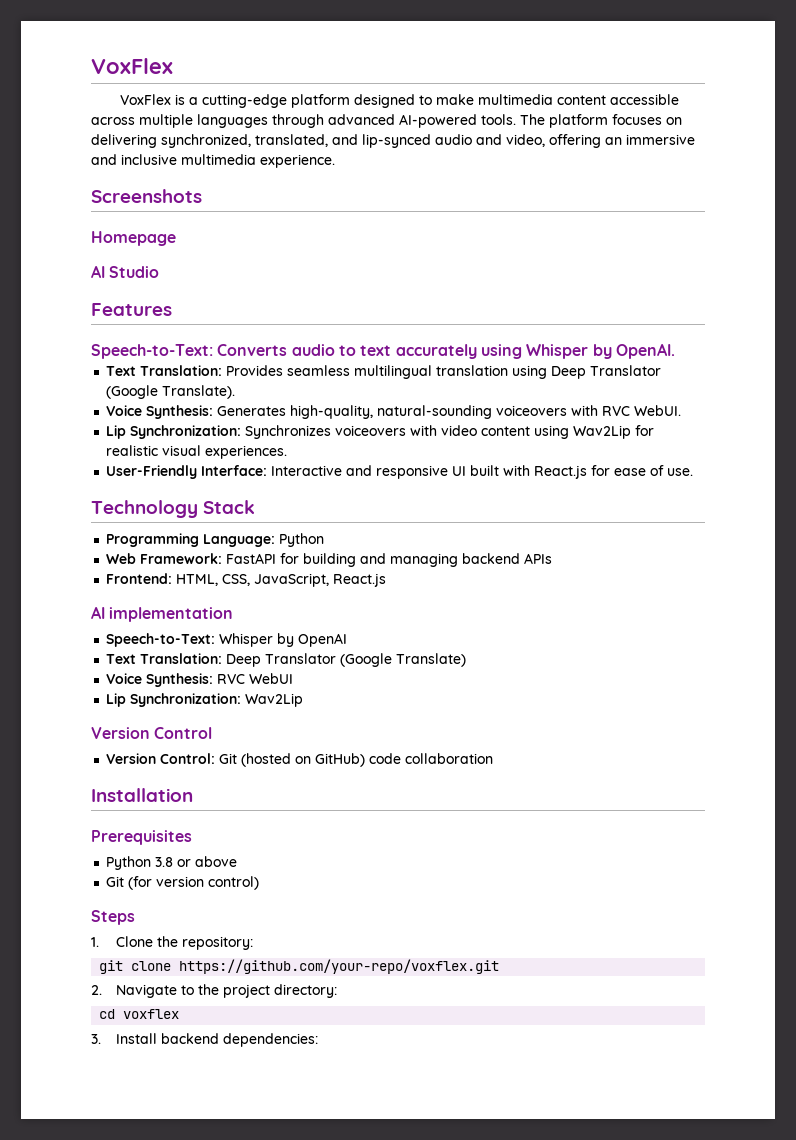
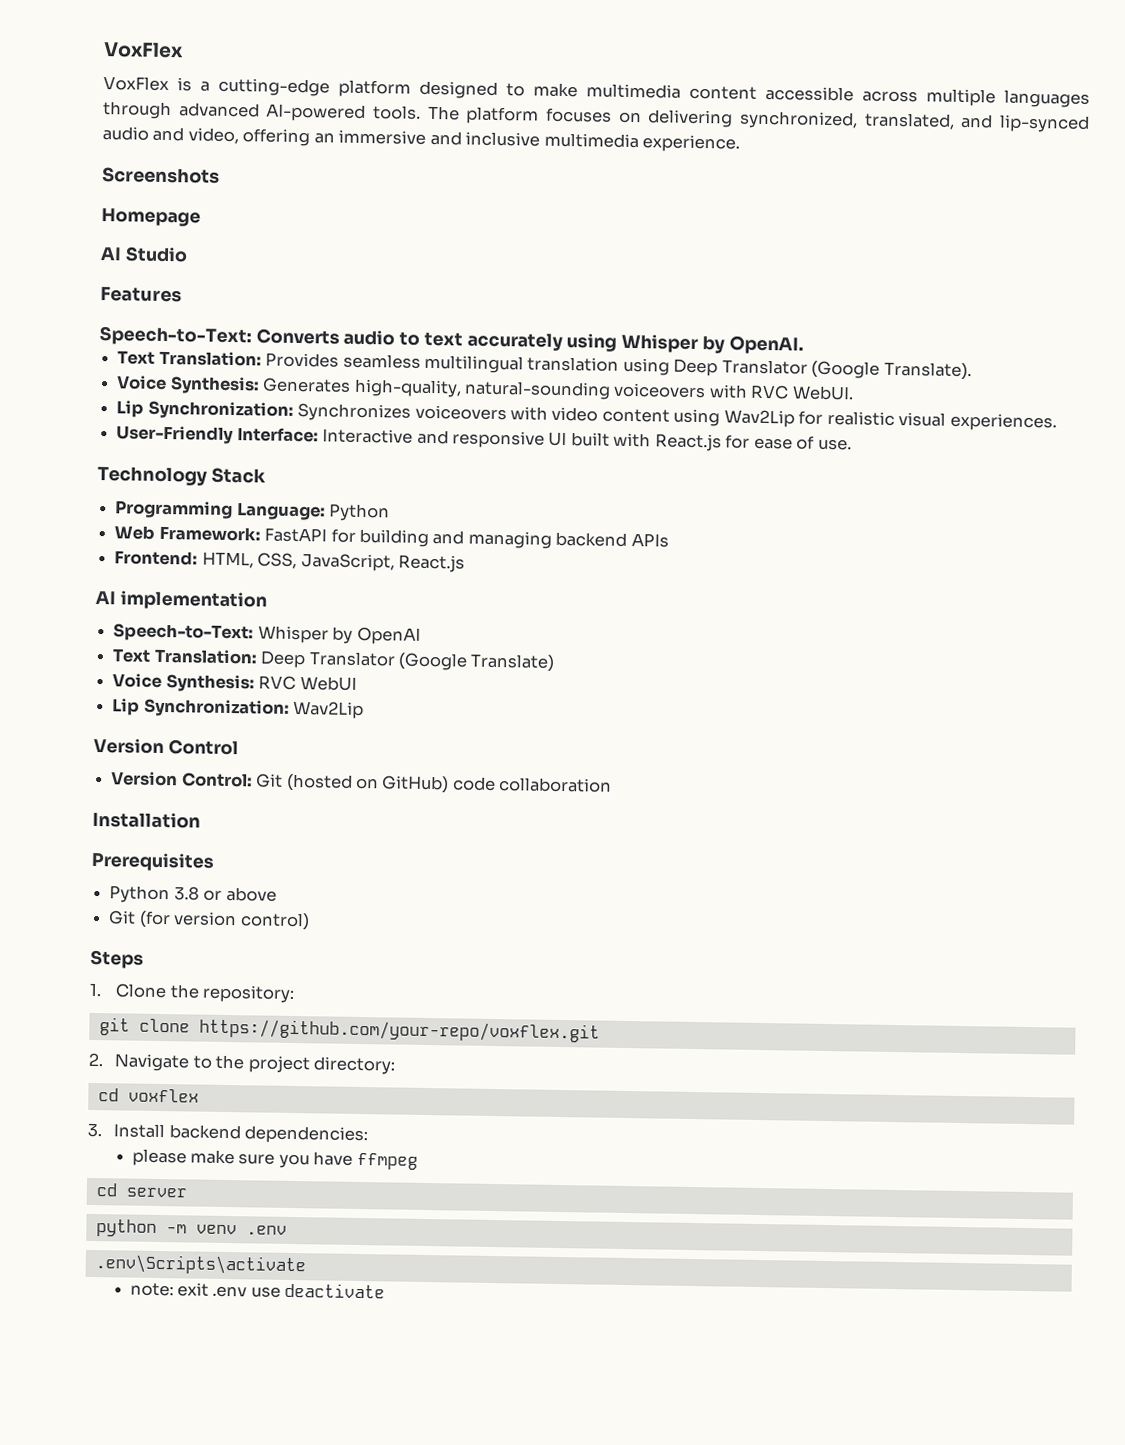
+ please make sure you have ffmpeg
+ cd server
+ python -m venv .env
+ .env\Scripts\activate
+ note: exit .env use deactivate

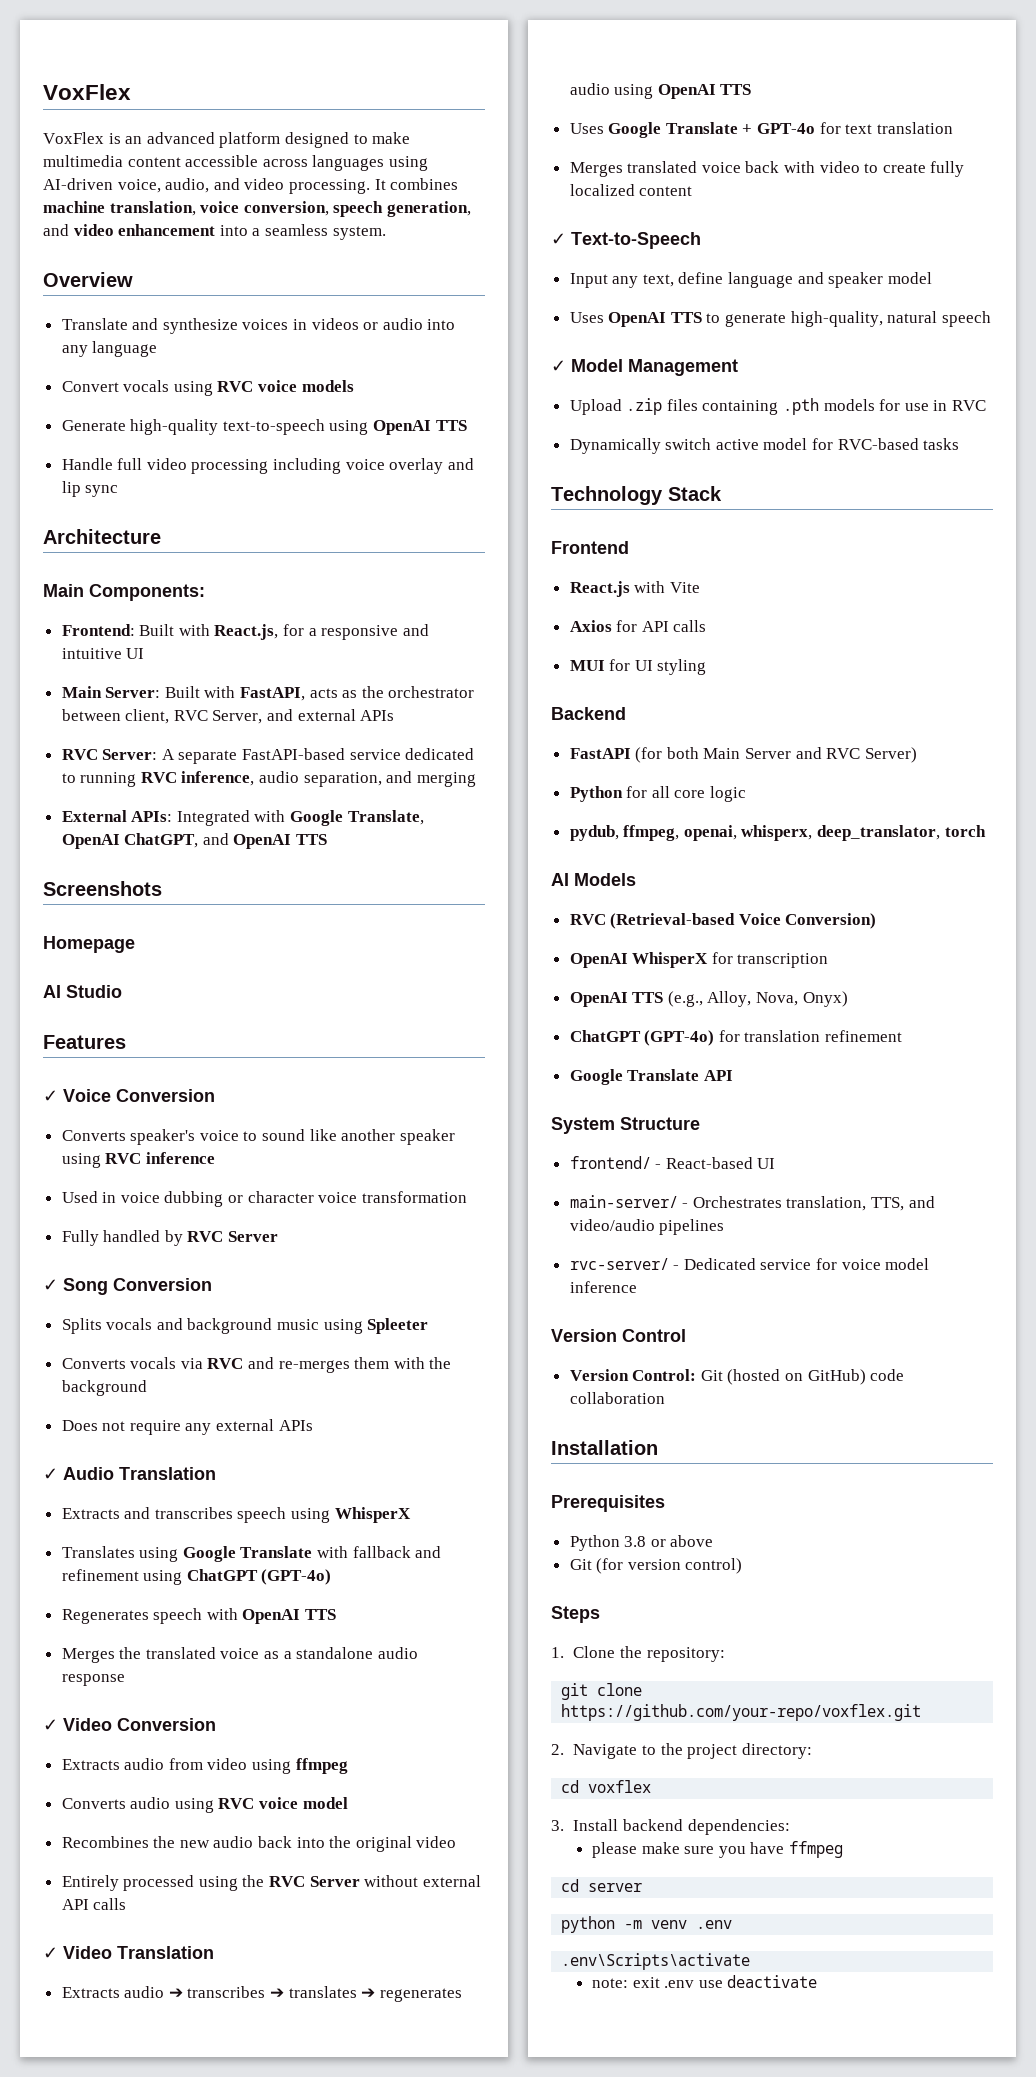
- VoxFlex is a cutting-edge platform designed to make multimedia content accessible across multiple languages through advanced AI-powered tools. The platform focuses on delivering synchronized, translated, and lip-synced audio and video, offering an immersive and inclusive multimedia experience.
+ VoxFlex is an advanced platform designed to make multimedia content accessible across languages using AI-driven voice, audio, and video processing. It combines machine translation, voice conversion, speech generation, and video enhancement into a seamless system.
+ Overview
+ Translate and synthesize voices in videos or audio into any language
+ Convert vocals using RVC voice models
+ Generate high-quality text-to-speech using OpenAI TTS
+ Handle full video processing including voice overlay and lip sync
+ Architecture
+ Main Components:
+ Frontend: Built with React.js, for a responsive and intuitive UI
+ Main Server: Built with FastAPI, acts as the orchestrator between client, RVC Server, and external APIs
+ RVC Server: A separate FastAPI-based service dedicated to running RVC inference, audio separation, and merging
+ External APIs: Integrated with Google Translate, OpenAI ChatGPT, and OpenAI TTS
- Speech-to-Text: Converts audio to text accurately using Whisper by OpenAI.
- Text Translation: Provides seamless multilingual translation using Deep Translator (Google Translate).
- Voice Synthesis: Generates high-quality, natural-sounding voiceovers with RVC WebUI.
- Lip Synchronization: Synchronizes voiceovers with video content using Wav2Lip for realistic visual experiences.
- User-Friendly Interface: Interactive and responsive UI built with React.js for ease of use.
+ ✓ Voice Conversion
+ Converts speaker's voice to sound like another speaker using RVC inference
+ Used in voice dubbing or character voice transformation
+ Fully handled by RVC Server
+ ✓ Song Conversion
+ Splits vocals and background music using Spleeter
+ Converts vocals via RVC and re-merges them with the background
+ Does not require any external APIs
+ ✓ Audio Translation
+ Extracts and transcribes speech using WhisperX
+ Translates using Google Translate with fallback and refinement using ChatGPT (GPT-4o)
+ Regenerates speech with OpenAI TTS
+ Merges the translated voice as a standalone audio response
+ ✓ Video Conversion
+ Extracts audio from video using ffmpeg
+ Converts audio using RVC voice model
+ Recombines the new audio back into the original video
+ Entirely processed using the RVC Server without external API calls
+ ✓ Video Translation
+ Extracts audio ➔ transcribes ➔ translates ➔ regenerates audio using OpenAI TTS
+ Uses Google Translate + GPT-4o for text translation
+ Merges translated voice back with video to create fully localized content
+ ✓ Text-to-Speech
+ Input any text, define language and speaker model
+ Uses OpenAI TTS to generate high-quality, natural speech
+ ✓ Model Management
+ Upload .zip files containing .pth models for use in RVC
+ Dynamically switch active model for RVC-based tasks
  Technology Stack
- Programming Language: Python
- Web Framework: FastAPI for building and managing backend APIs
- Frontend: HTML, CSS, JavaScript, React.js
- AI implementation
- Speech-to-Text: Whisper by OpenAI
- Text Translation: Deep Translator (Google Translate)
- Voice Synthesis: RVC WebUI
- Lip Synchronization: Wav2Lip
+ Frontend
+ React.js with Vite
+ Axios for API calls
+ MUI for UI styling
+ Backend
+ FastAPI (for both Main Server and RVC Server)
+ Python for all core logic
+ pydub, ffmpeg, openai, whisperx, deep_translator, torch
+ AI Models
+ RVC (Retrieval-based Voice Conversion)
+ OpenAI WhisperX for transcription
+ OpenAI TTS (e.g., Alloy, Nova, Onyx)
+ ChatGPT (GPT-4o) for translation refinement
+ Google Translate API
+ System Structure
+ frontend/ - React-based UI
+ main-server/ - Orchestrates translation, TTS, and video/audio pipelines
+ rvc-server/ - Dedicated service for voice model inference

